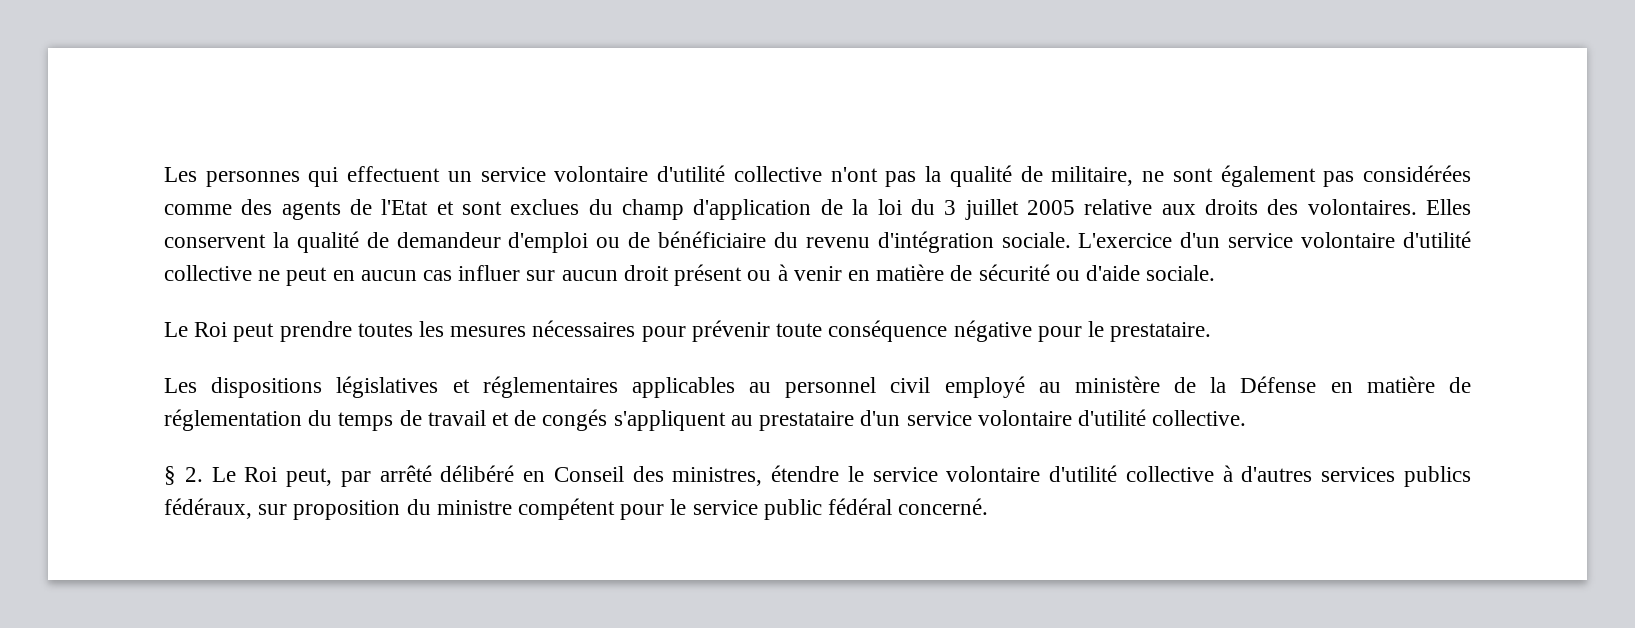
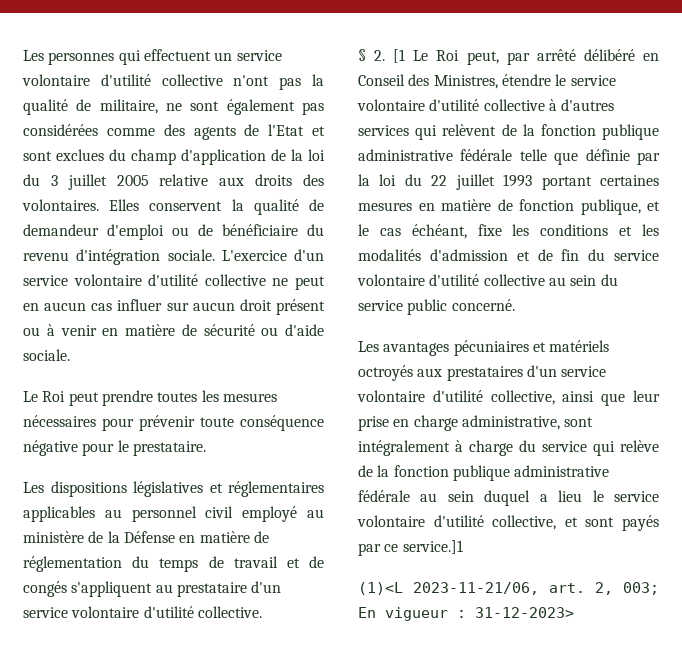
- § 2. Le Roi peut, par arrêté délibéré en Conseil des ministres, étendre le service volontaire d'utilité collective à d'autres services publics fédéraux, sur proposition du ministre compétent pour le service public fédéral concerné.
+ § 2. [1 Le Roi peut, par arrêté délibéré en Conseil des Ministres, étendre le service volontaire d'utilité collective à d'autres services qui relèvent de la fonction publique administrative fédérale telle que définie par la loi du 22 juillet 1993 portant certaines mesures en matière de fonction publique, et le cas échéant, fixe les conditions et les modalités d'admission et de fin du service volontaire d'utilité collective au sein du service public concerné.
+ Les avantages pécuniaires et matériels octroyés aux prestataires d'un service volontaire d'utilité collective, ainsi que leur prise en charge administrative, sont intégralement à charge du service qui relève de la fonction publique administrative fédérale au sein duquel a lieu le service volontaire d'utilité collective, et sont payés par ce service.]1
+ (1)<L 2023-11-21/06, art. 2, 003; En vigueur : 31-12-2023>

